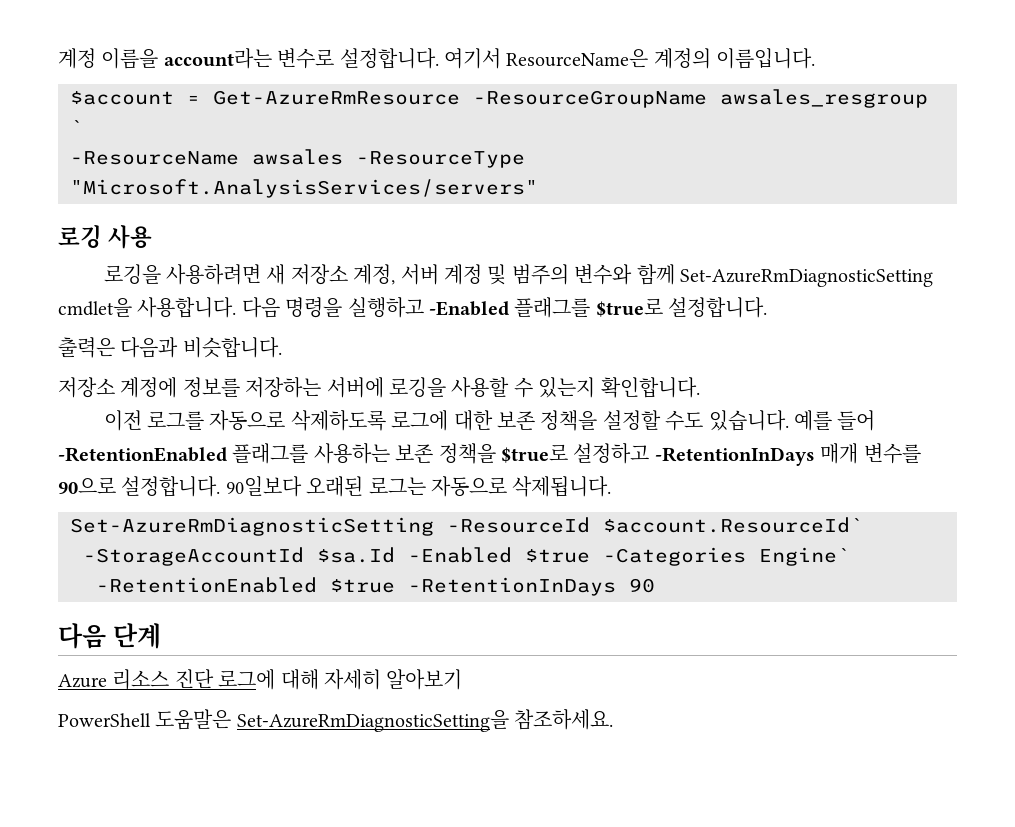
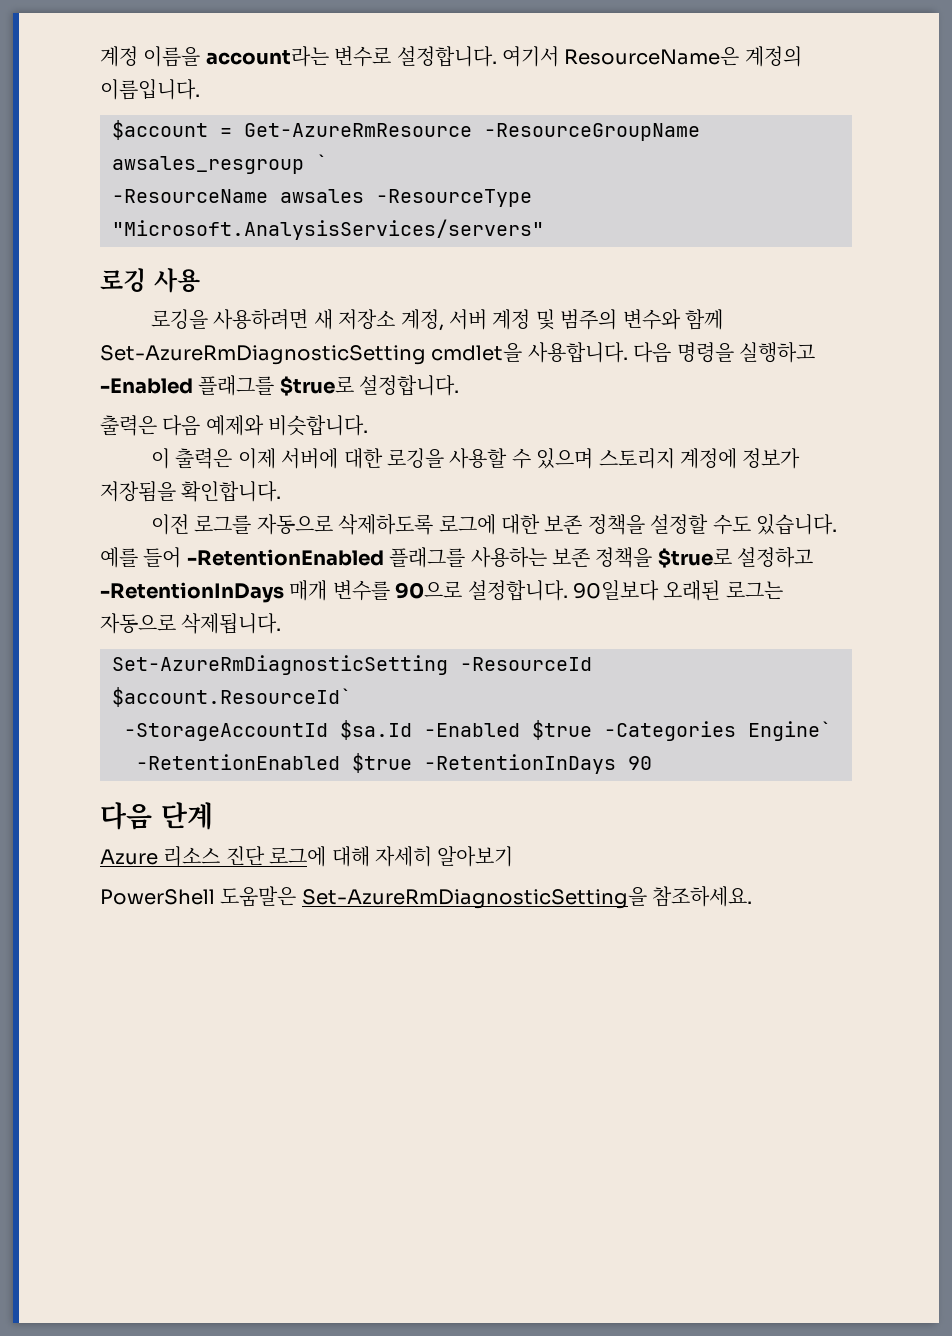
- 출력은 다음과 비슷합니다.
+ 출력은 다음 예제와 비슷합니다.
- 저장소 계정에 정보를 저장하는 서버에 로깅을 사용할 수 있는지 확인합니다.
+ 이 출력은 이제 서버에 대한 로깅을 사용할 수 있으며 스토리지 계정에 정보가 저장됨을 확인합니다.

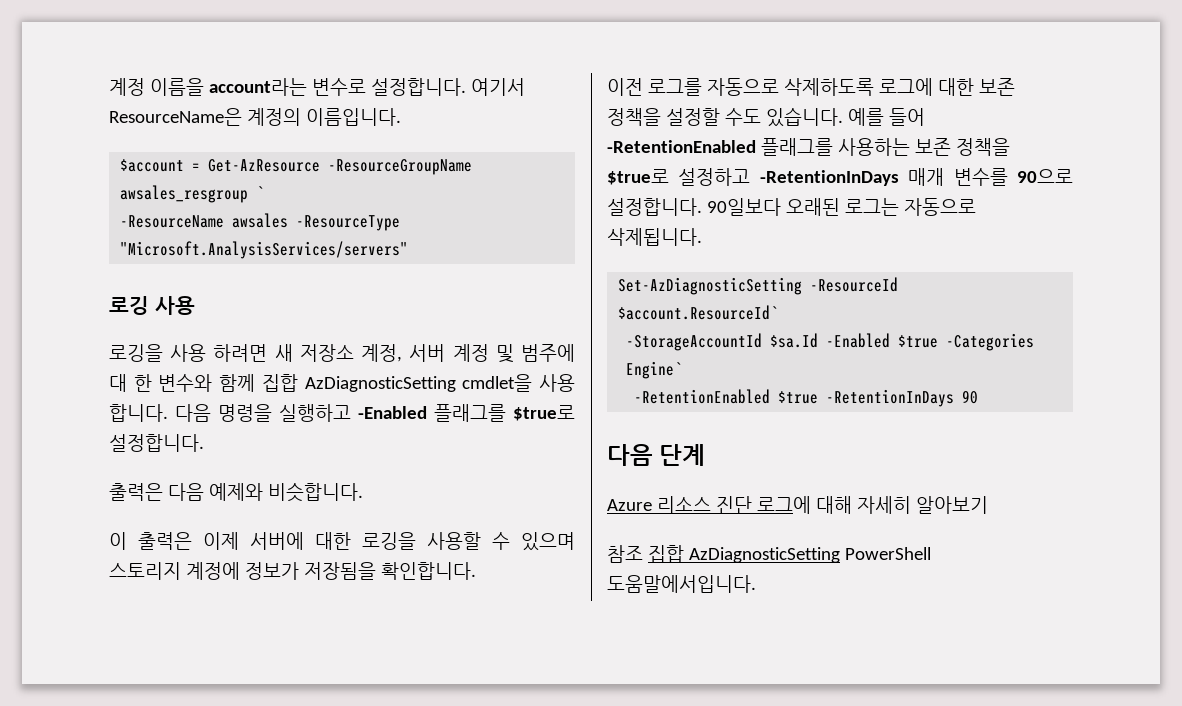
- $account = Get-AzureRmResource -ResourceGroupName awsales_resgroup `
+ $account = Get-AzResource -ResourceGroupName awsales_resgroup `
- 로깅을 사용하려면 새 저장소 계정, 서버 계정 및 범주의 변수와 함께 Set-AzureRmDiagnosticSetting cmdlet을 사용합니다.
+ 로깅을 사용 하려면 새 저장소 계정, 서버 계정 및 범주에 대 한 변수와 함께 집합 AzDiagnosticSetting cmdlet을 사용 합니다.
- Set-AzureRmDiagnosticSetting -ResourceId $account.ResourceId`
+ Set-AzDiagnosticSetting -ResourceId $account.ResourceId`
- PowerShell 도움말은 Set-AzureRmDiagnosticSetting을 참조하세요.
+ 참조 집합 AzDiagnosticSetting PowerShell 도움말에서입니다.

